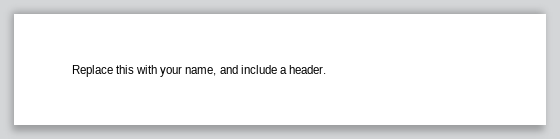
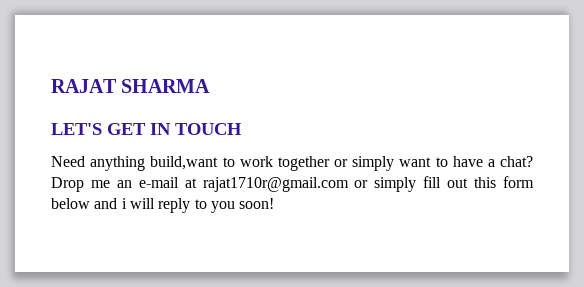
- Replace this with your name, and include a header.
+ RAJAT SHARMA
+ LET'S GET IN TOUCH
+ Need anything build,want to work together or simply want to have a chat? Drop me an e-mail at rajat1710r@gmail.com or simply fill out this form below and i will reply to you soon!

